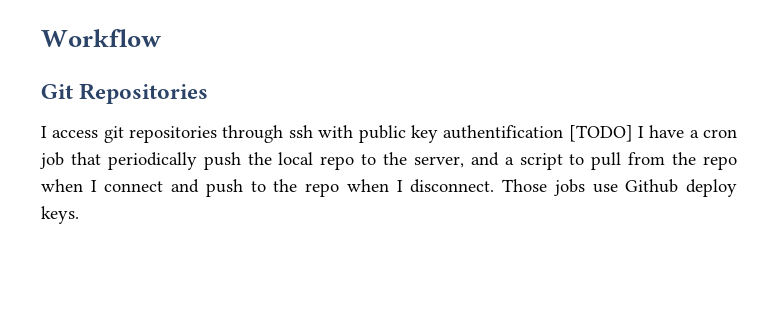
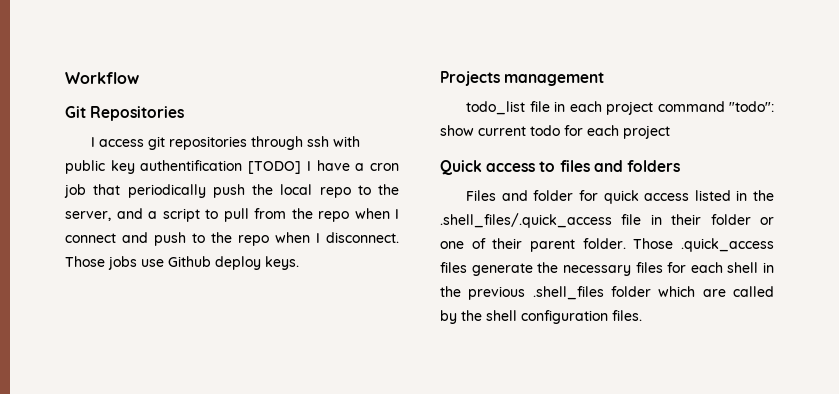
+ Projects management
+ todo_list file in each project command "todo": show current todo for each project
+ Quick access to files and folders
+ Files and folder for quick access listed in the .shell_files/.quick_access file in their folder or one of their parent folder. Those .quick_access files generate the necessary files for each shell in the previous .shell_files folder which are called by the shell configuration files.

